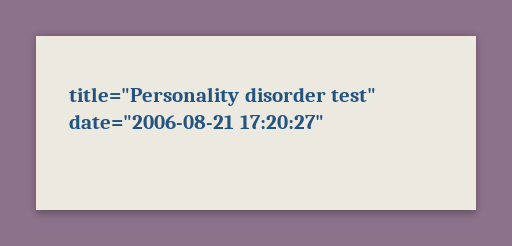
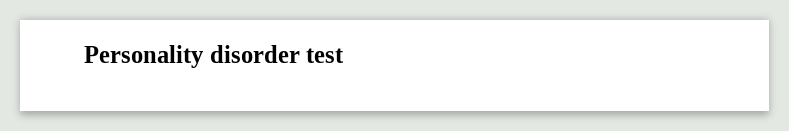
- title="Personality disorder test" date="2006-08-21 17:20:27"
+ Personality disorder test

